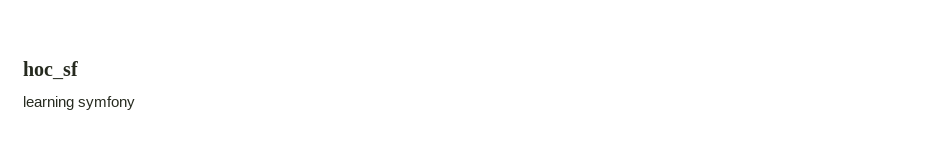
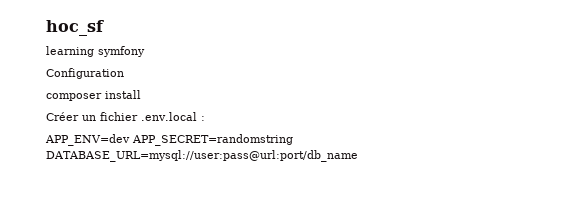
+ Configuration
+ composer install
+ Créer un fichier .env.local :
+ APP_ENV=dev APP_SECRET=randomstring DATABASE_URL=mysql://user:pass@url:port/db_name

